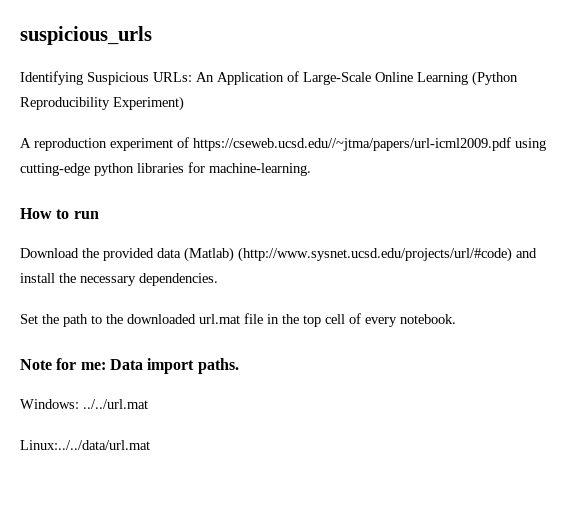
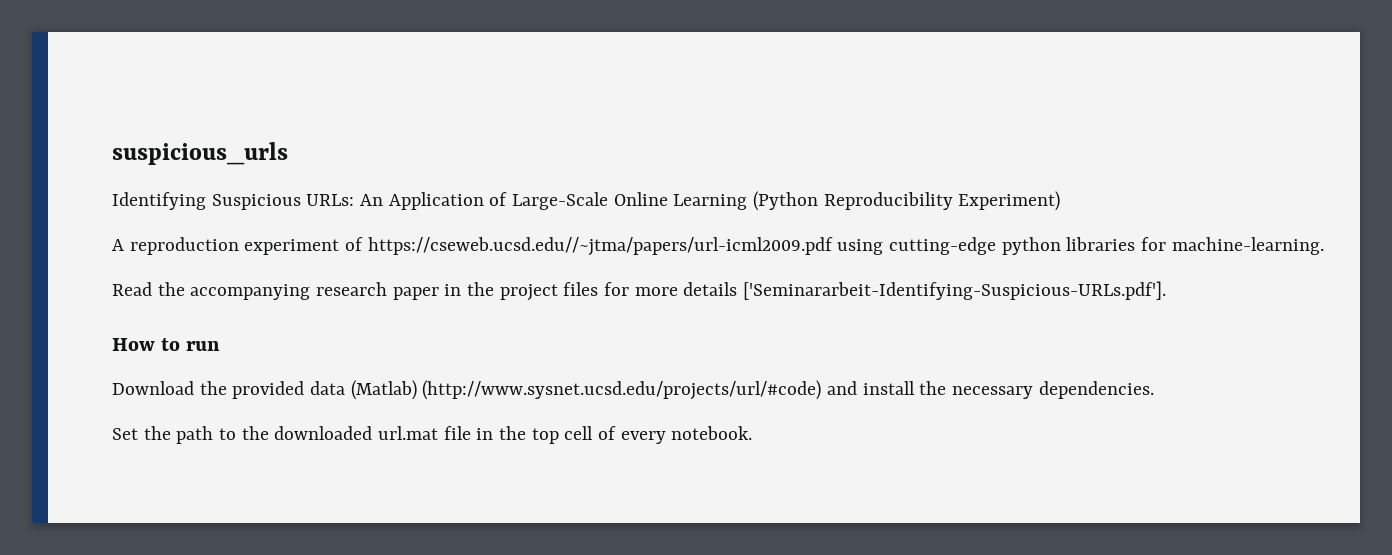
+ Read the accompanying research paper in the project files for more details ['Seminararbeit-Identifying-Suspicious-URLs.pdf'].
- Note for me: Data import paths.
- Windows: ../../url.mat
- Linux:../../data/url.mat

